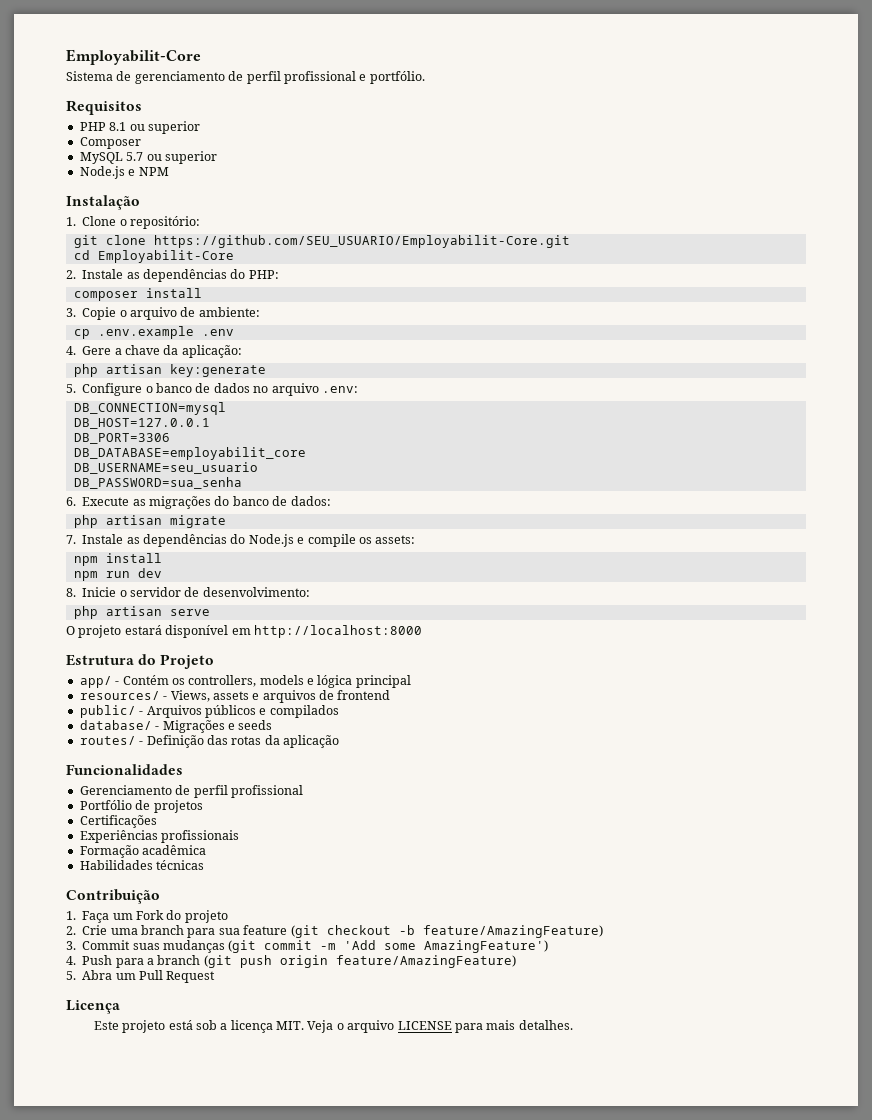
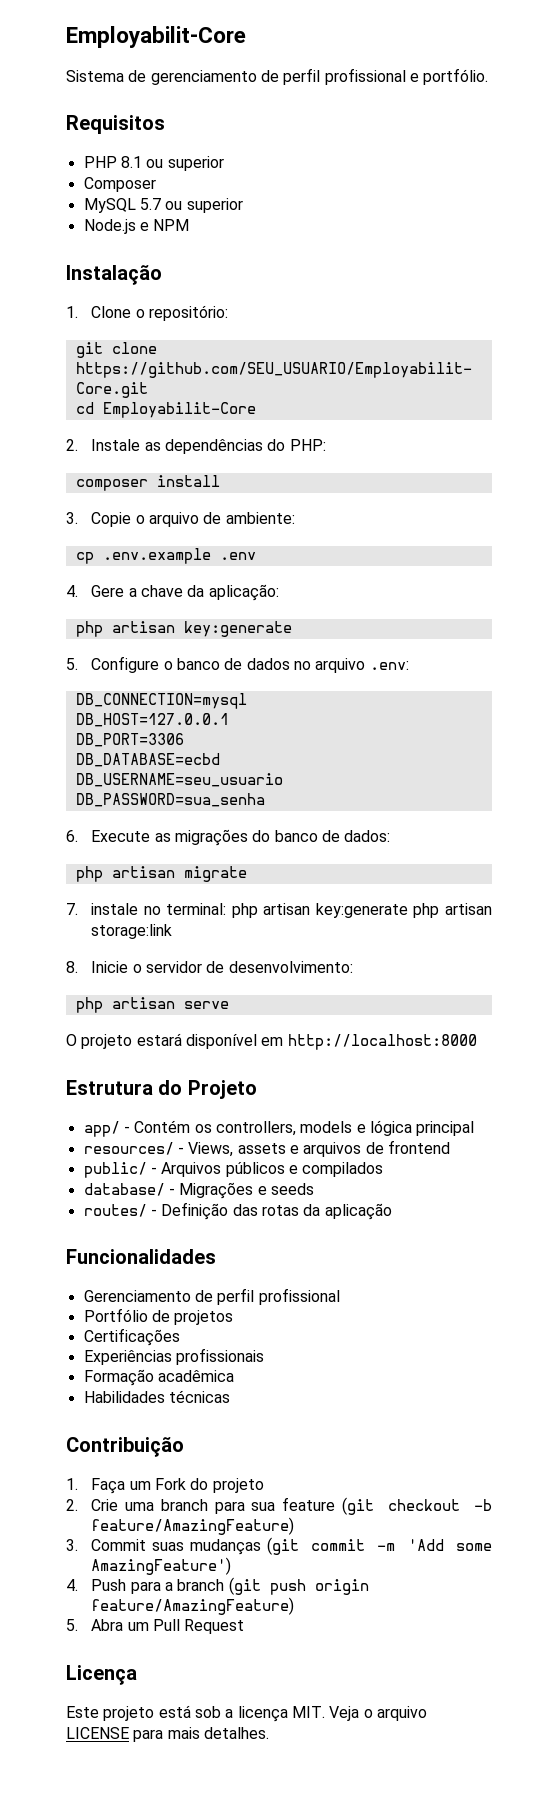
- DB_DATABASE=employabilit_core
+ DB_DATABASE=ecbd
- 7. Instale as dependências do Node.js e compile os assets:
- npm install
- npm run dev
+ 7. instale no terminal: php artisan key:generate php artisan storage:link

